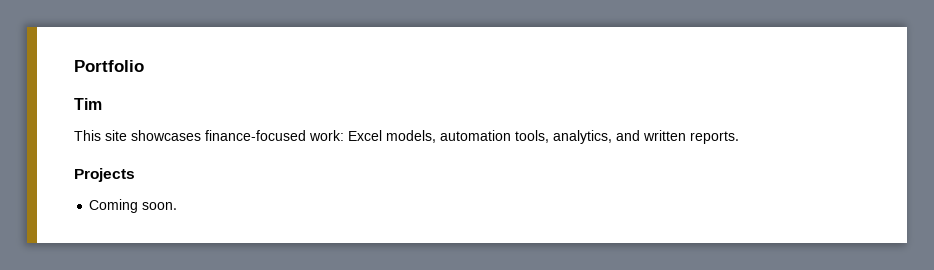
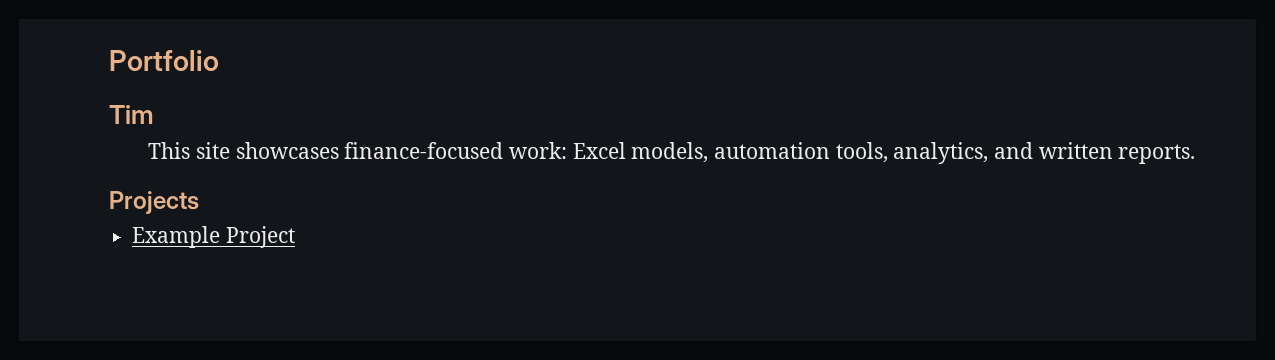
- Coming soon.
+ Example Project

